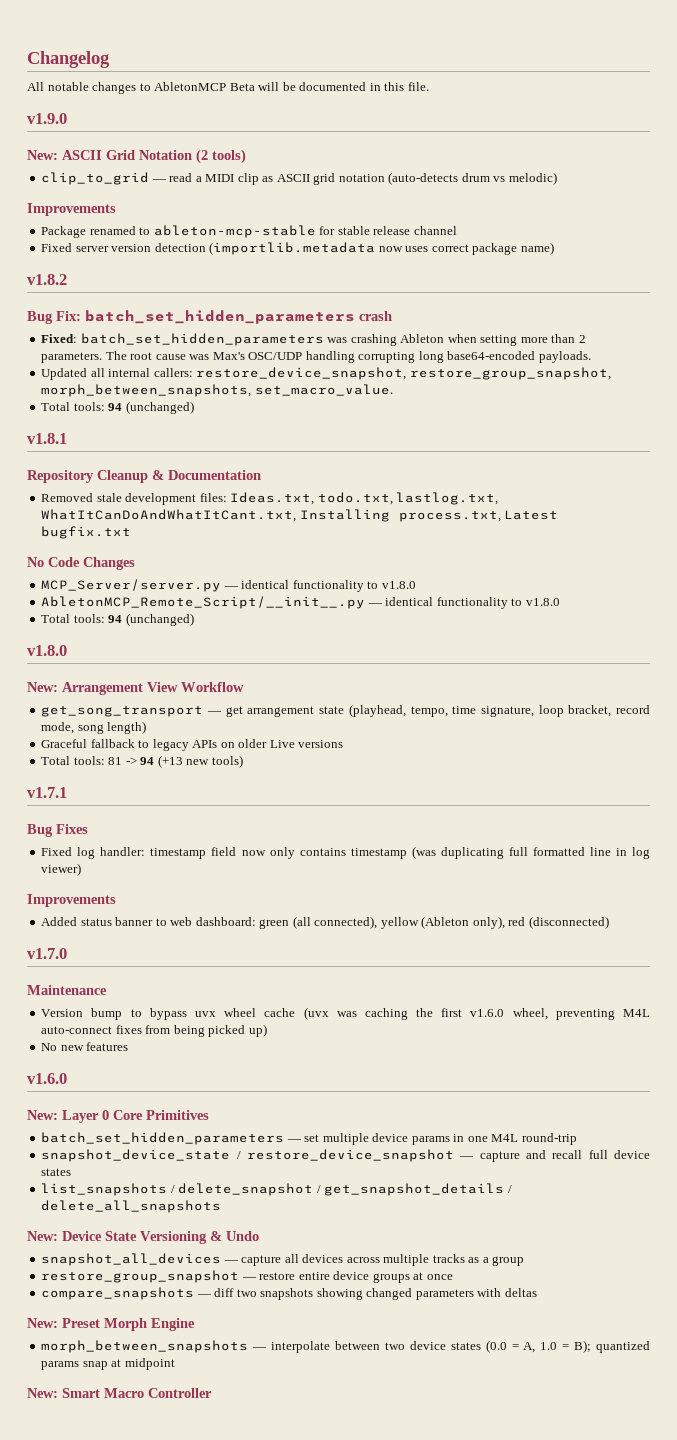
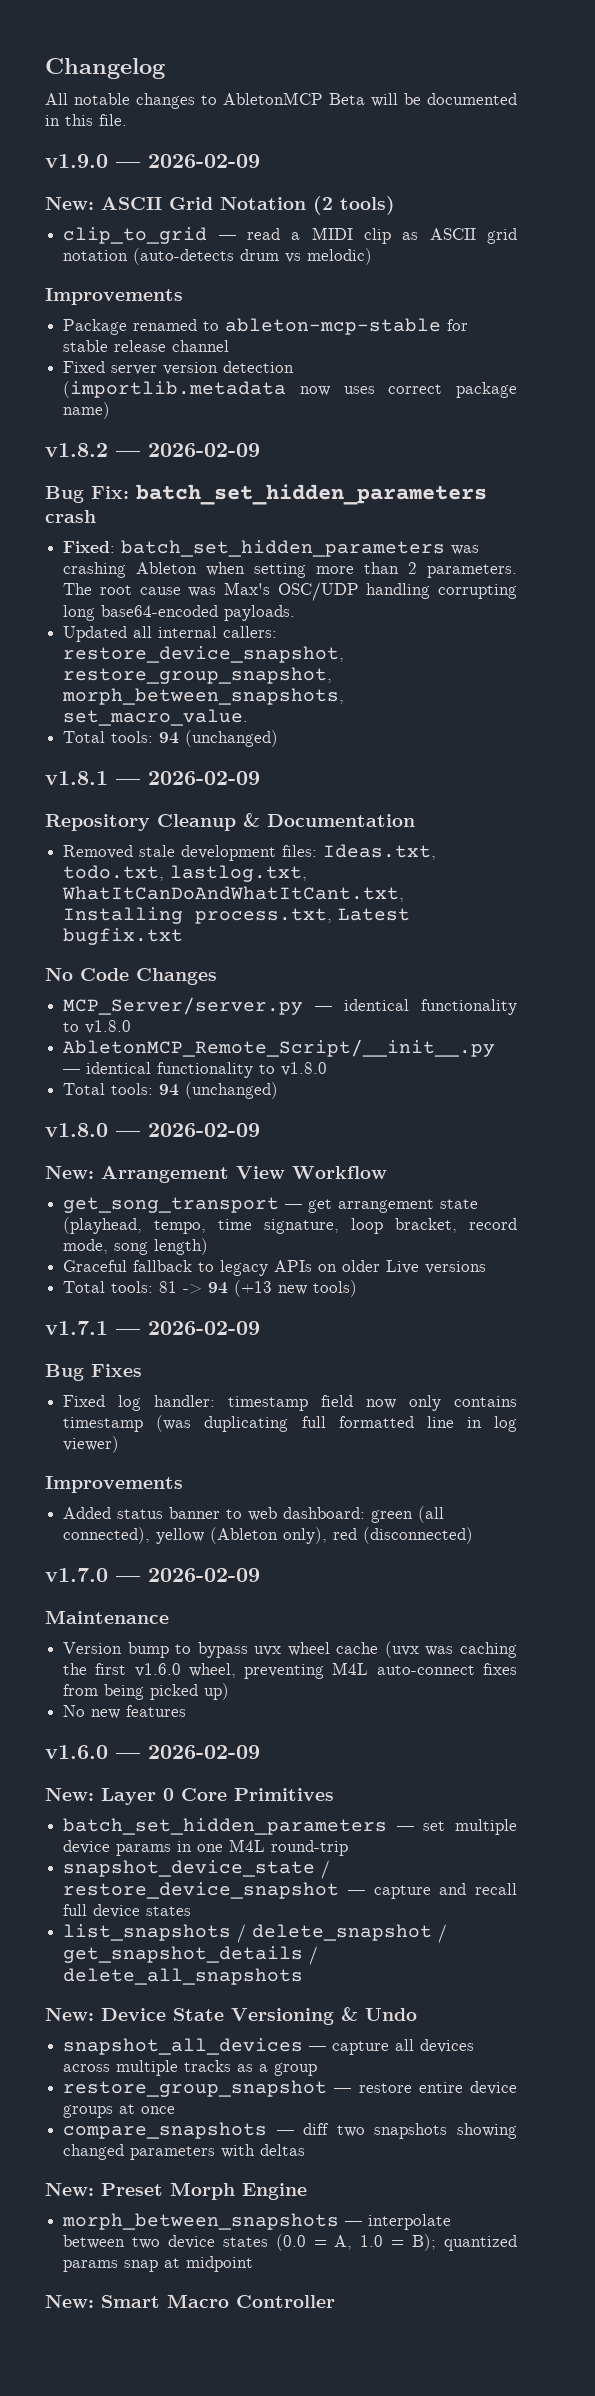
- v1.9.0
+ v1.9.0 — 2026-02-09
- v1.8.2
+ v1.8.2 — 2026-02-09
- v1.8.1
+ v1.8.1 — 2026-02-09
  AbletonMCP_Remote_Script/__init__.py — identical functionality to v1.8.0
  Total tools: 94 (unchanged)
- v1.8.0
+ v1.8.0 — 2026-02-09
- v1.7.1
+ v1.7.1 — 2026-02-09
- v1.7.0
+ v1.7.0 — 2026-02-09
  No new features
- v1.6.0
+ v1.6.0 — 2026-02-09

